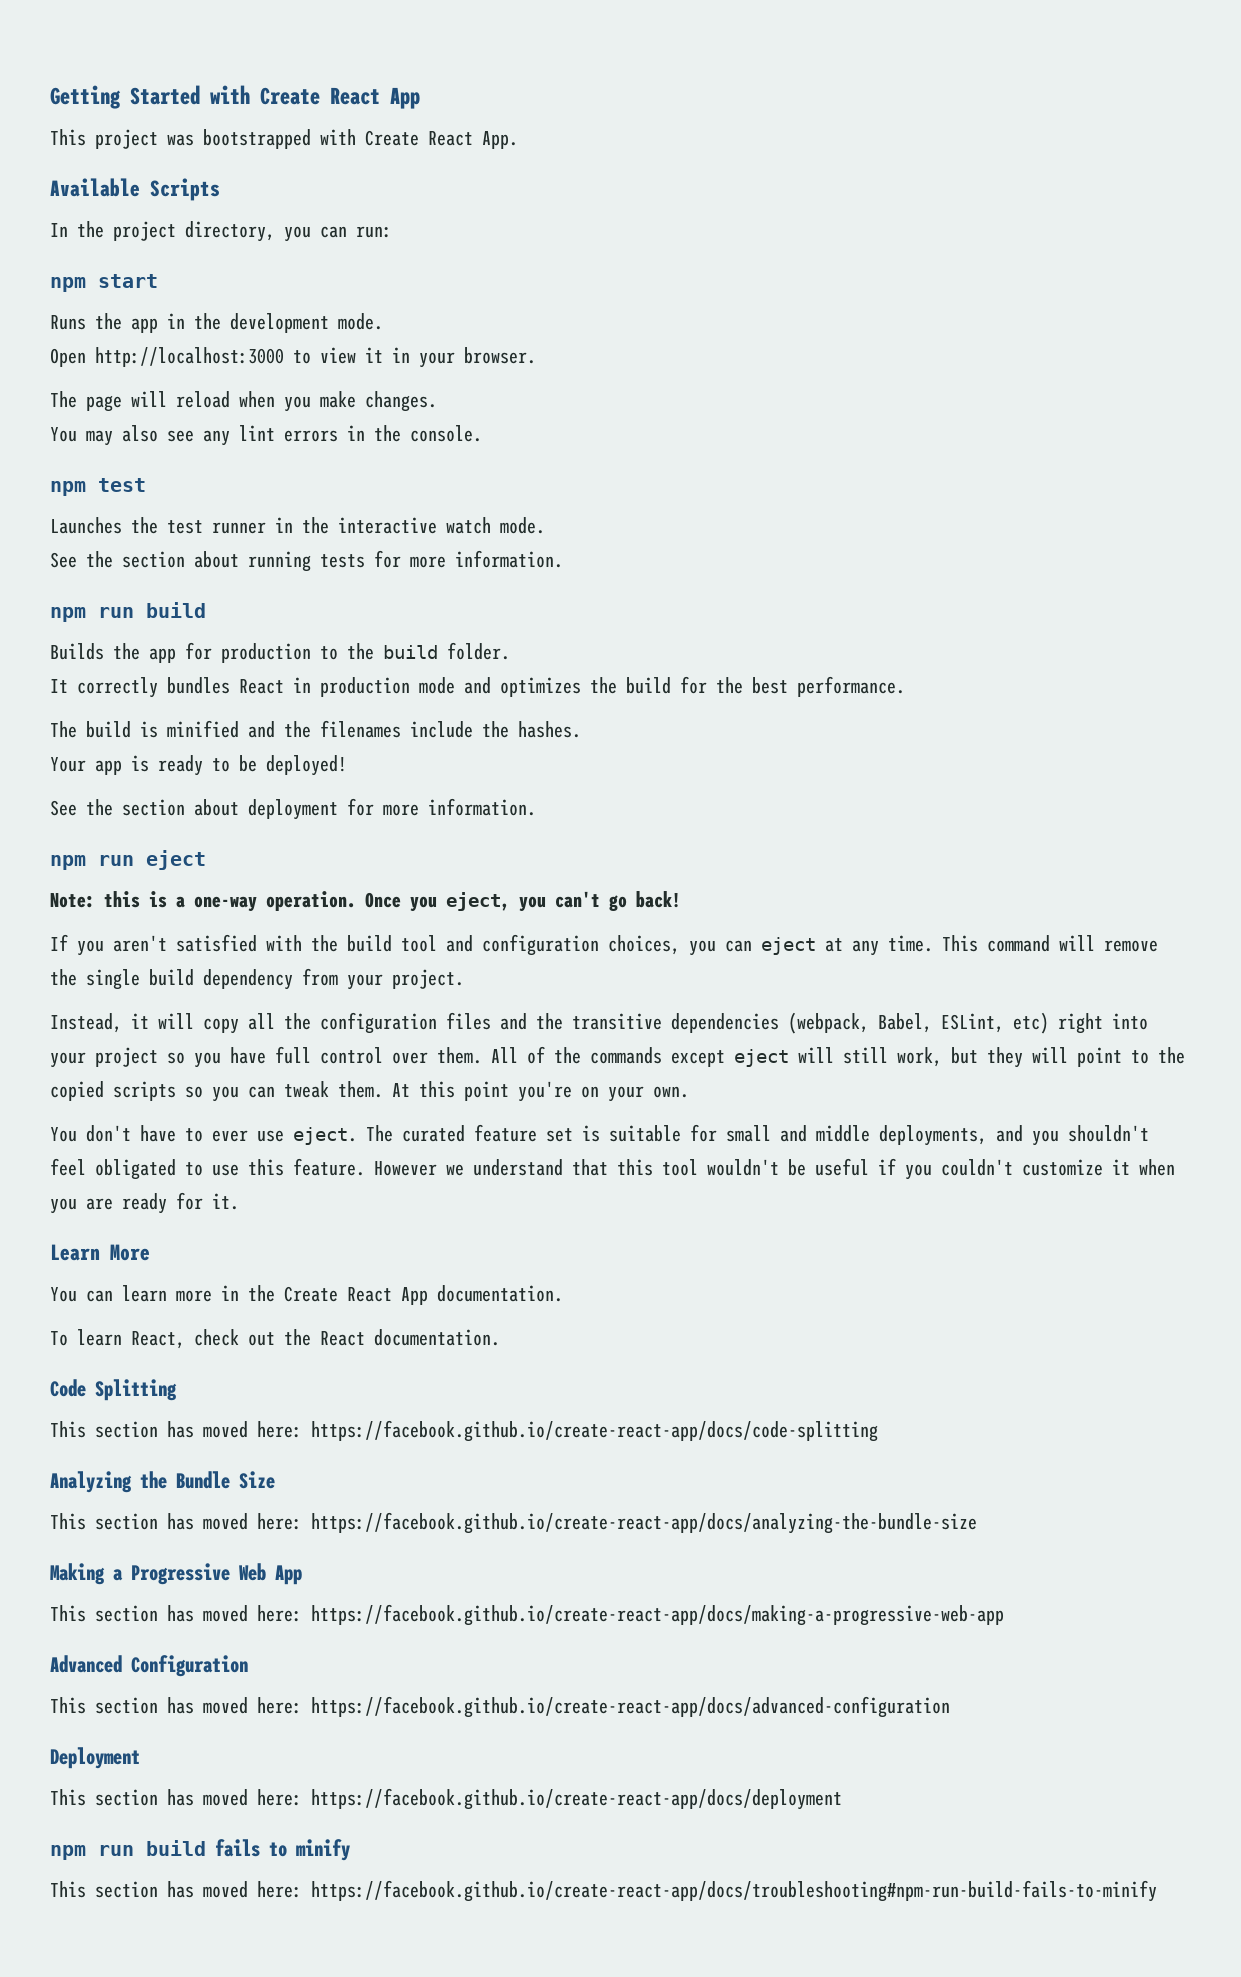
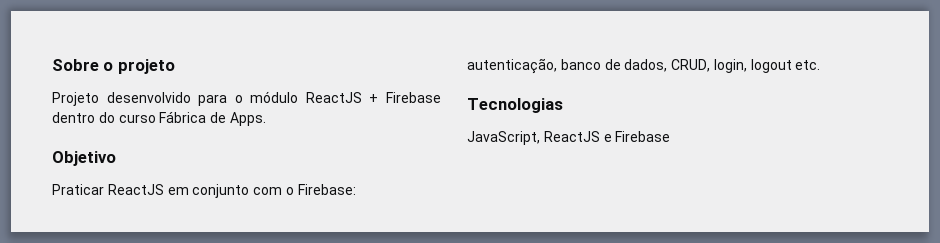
- Getting Started with Create React App
- This project was bootstrapped with Create React App.
- Available Scripts
- In the project directory, you can run:
- npm start
- Runs the app in the development mode.
- Open http://localhost:3000 to view it in your browser.
- The page will reload when you make changes.
- You may also see any lint errors in the console.
- npm test
- Launches the test runner in the interactive watch mode.
- See the section about running tests for more information.
- npm run build
- Builds the app for production to the build folder.
- It correctly bundles React in production mode and optimizes the build for the best performance.
- The build is minified and the filenames include the hashes.
- Your app is ready to be deployed!
- See the section about deployment for more information.
- npm run eject
- Note: this is a one-way operation. Once you eject, you can't go back!
- If you aren't satisfied with the build tool and configuration choices, you can eject at any time. This command will remove the single build dependency from your project.
- Instead, it will copy all the configuration files and the transitive dependencies (webpack, Babel, ESLint, etc) right into your project so you have full control over them. All of the commands except eject will still work, but they will point to the copied scripts so you can tweak them. At this point you're on your own.
- You don't have to ever use eject. The curated feature set is suitable for small and middle deployments, and you shouldn't feel obligated to use this feature. However we understand that this tool wouldn't be useful if you couldn't customize it when you are ready for it.
- Learn More
- You can learn more in the Create React App documentation.
- To learn React, check out the React documentation.
- Code Splitting
- This section has moved here: https://facebook.github.io/create-react-app/docs/code-splitting
- Analyzing the Bundle Size
- This section has moved here: https://facebook.github.io/create-react-app/docs/analyzing-the-bundle-size
- Making a Progressive Web App
- This section has moved here: https://facebook.github.io/create-react-app/docs/making-a-progressive-web-app
- Advanced Configuration
- This section has moved here: https://facebook.github.io/create-react-app/docs/advanced-configuration
- Deployment
- This section has moved here: https://facebook.github.io/create-react-app/docs/deployment
- npm run build fails to minify
- This section has moved here: https://facebook.github.io/create-react-app/docs/troubleshooting#npm-run-build-fails-to-minify
+ Sobre o projeto
+ Projeto desenvolvido para o módulo ReactJS + Firebase dentro do curso Fábrica de Apps.
+ Objetivo
+ Praticar ReactJS em conjunto com o Firebase: autenticação, banco de dados, CRUD, login, logout etc.
+ Tecnologias
+ JavaScript, ReactJS e Firebase

